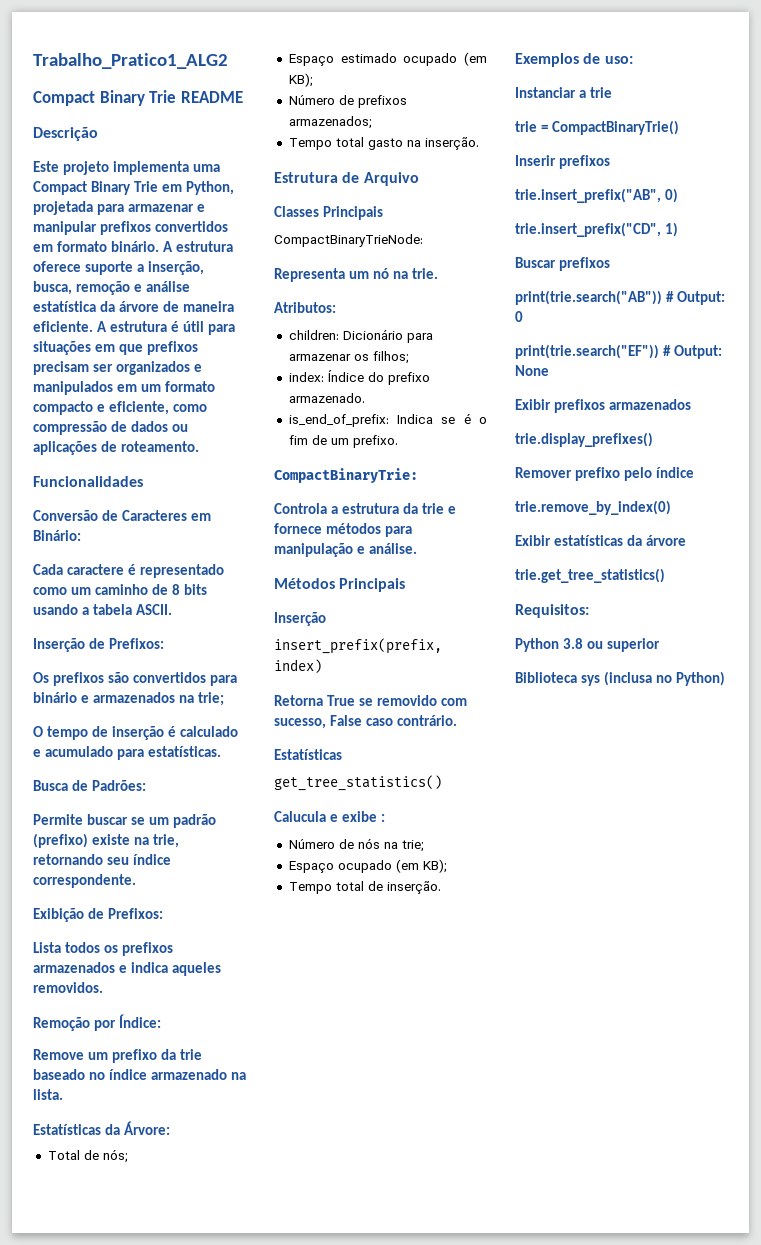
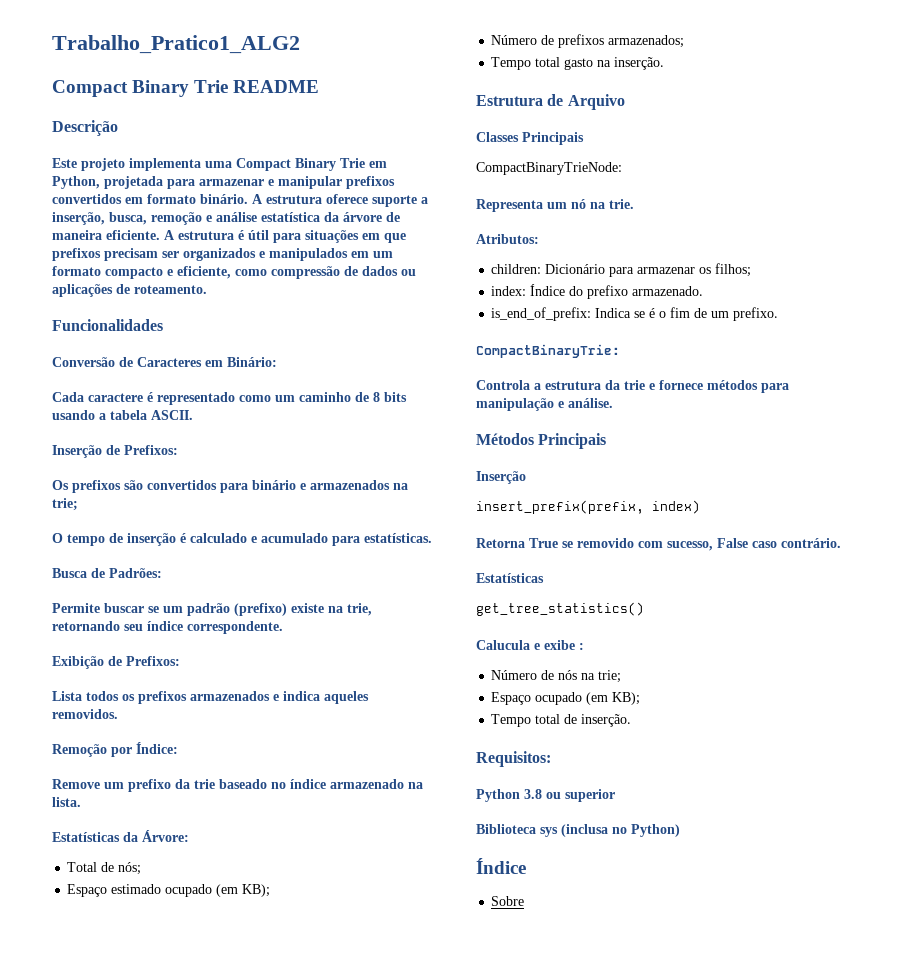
- Exemplos de uso:
- Instanciar a trie
- trie = CompactBinaryTrie()
- Inserir prefixos
- trie.insert_prefix("AB", 0)
- trie.insert_prefix("CD", 1)
- Buscar prefixos
- print(trie.search("AB")) # Output: 0
- print(trie.search("EF")) # Output: None
- Exibir prefixos armazenados
- trie.display_prefixes()
- Remover prefixo pelo índice
- trie.remove_by_index(0)
- Exibir estatísticas da árvore
- trie.get_tree_statistics()
  Biblioteca sys (inclusa no Python)
+ Índice
+ Sobre

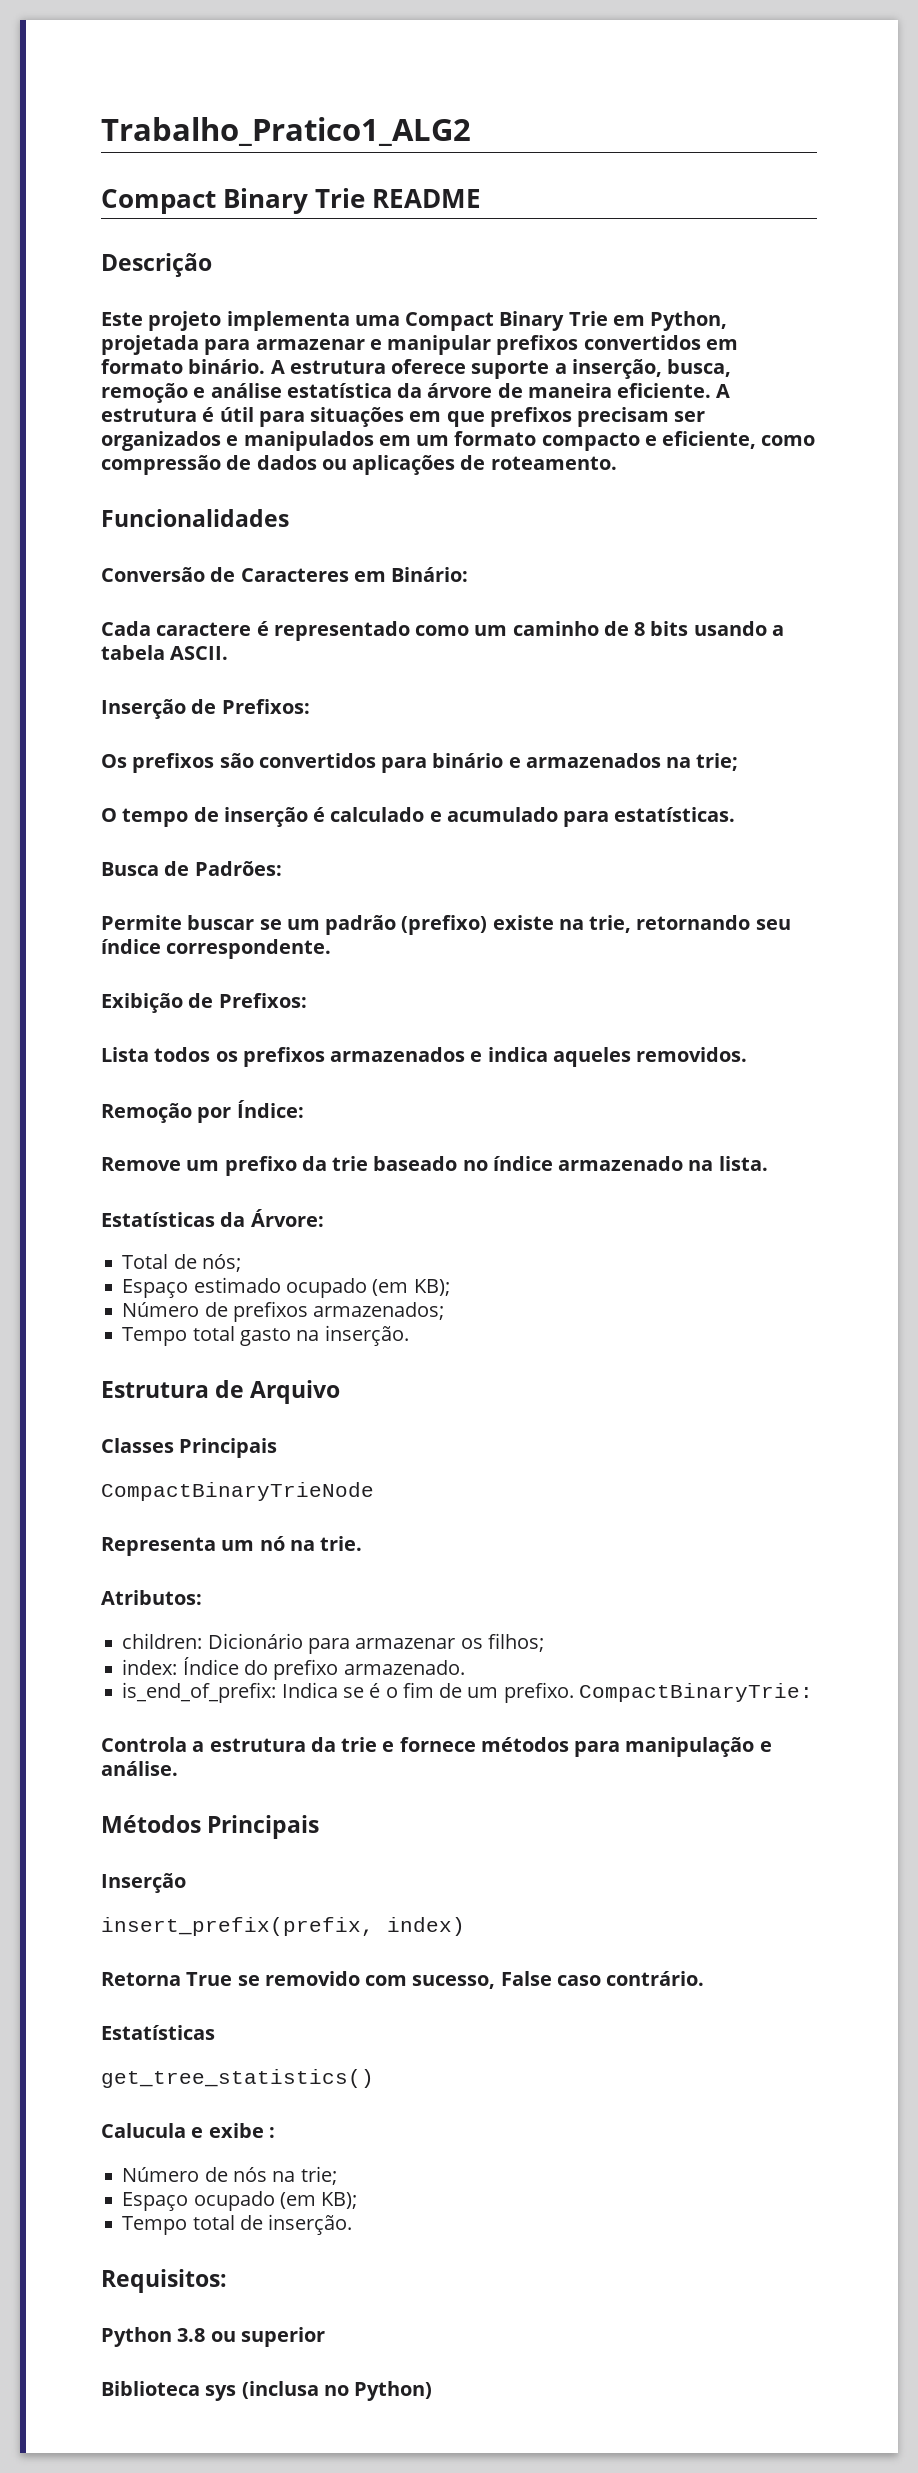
- CompactBinaryTrieNode:
+ CompactBinaryTrieNode
- is_end_of_prefix: Indica se é o fim de um prefixo.
- CompactBinaryTrie:
+ is_end_of_prefix: Indica se é o fim de um prefixo. CompactBinaryTrie:
  Biblioteca sys (inclusa no Python)
- Índice
- Sobre

